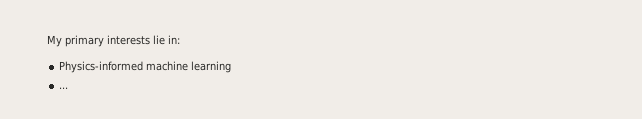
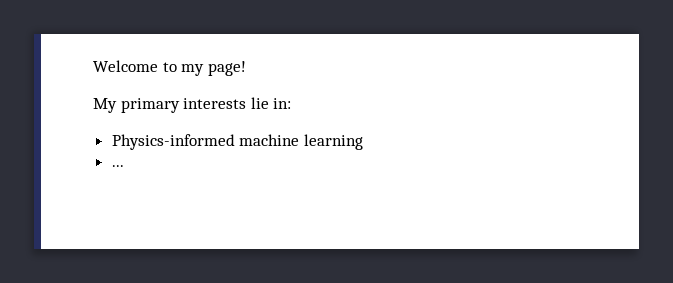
+ Welcome to my page!

